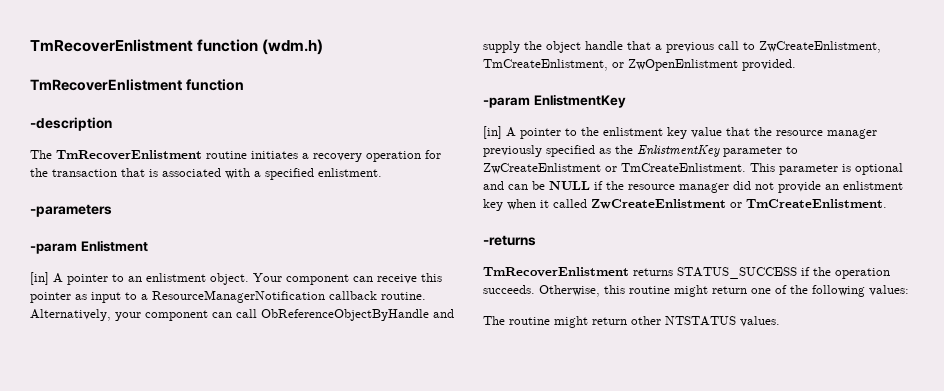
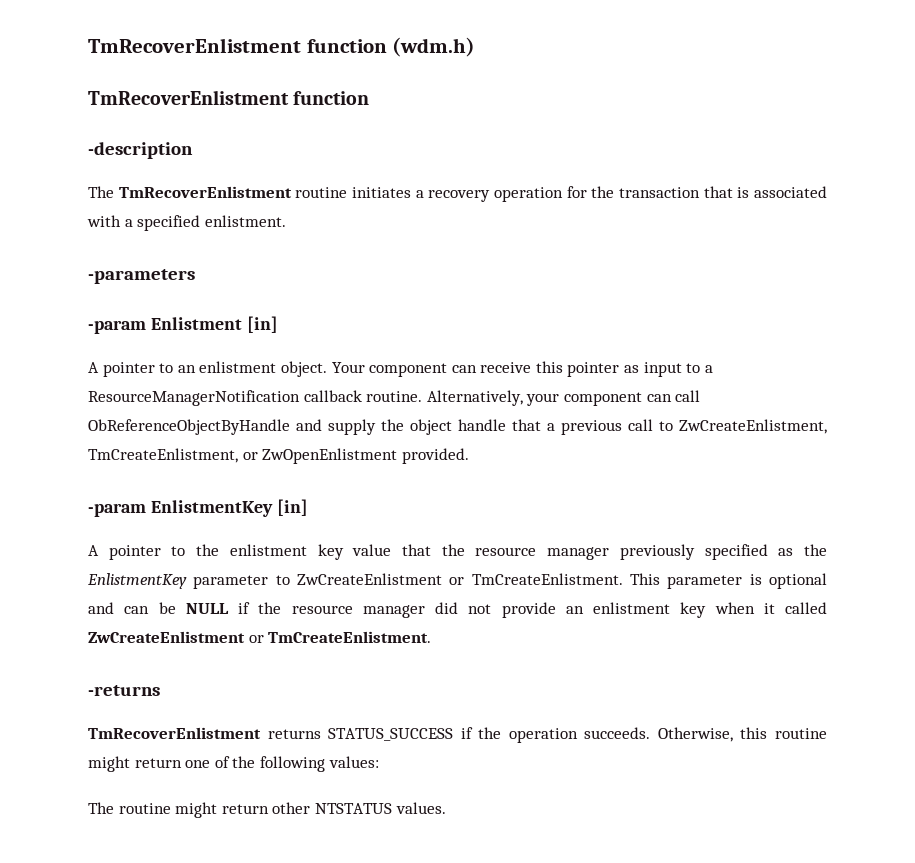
- -param Enlistment
- [in] A pointer to an enlistment object.
+ -param Enlistment [in]
+ A pointer to an enlistment object.
- -param EnlistmentKey
- [in] A pointer to the enlistment key value that the resource manager previously specified as the EnlistmentKey parameter to ZwCreateEnlistment or TmCreateEnlistment.
+ -param EnlistmentKey [in]
+ A pointer to the enlistment key value that the resource manager previously specified as the EnlistmentKey parameter to ZwCreateEnlistment or TmCreateEnlistment.

